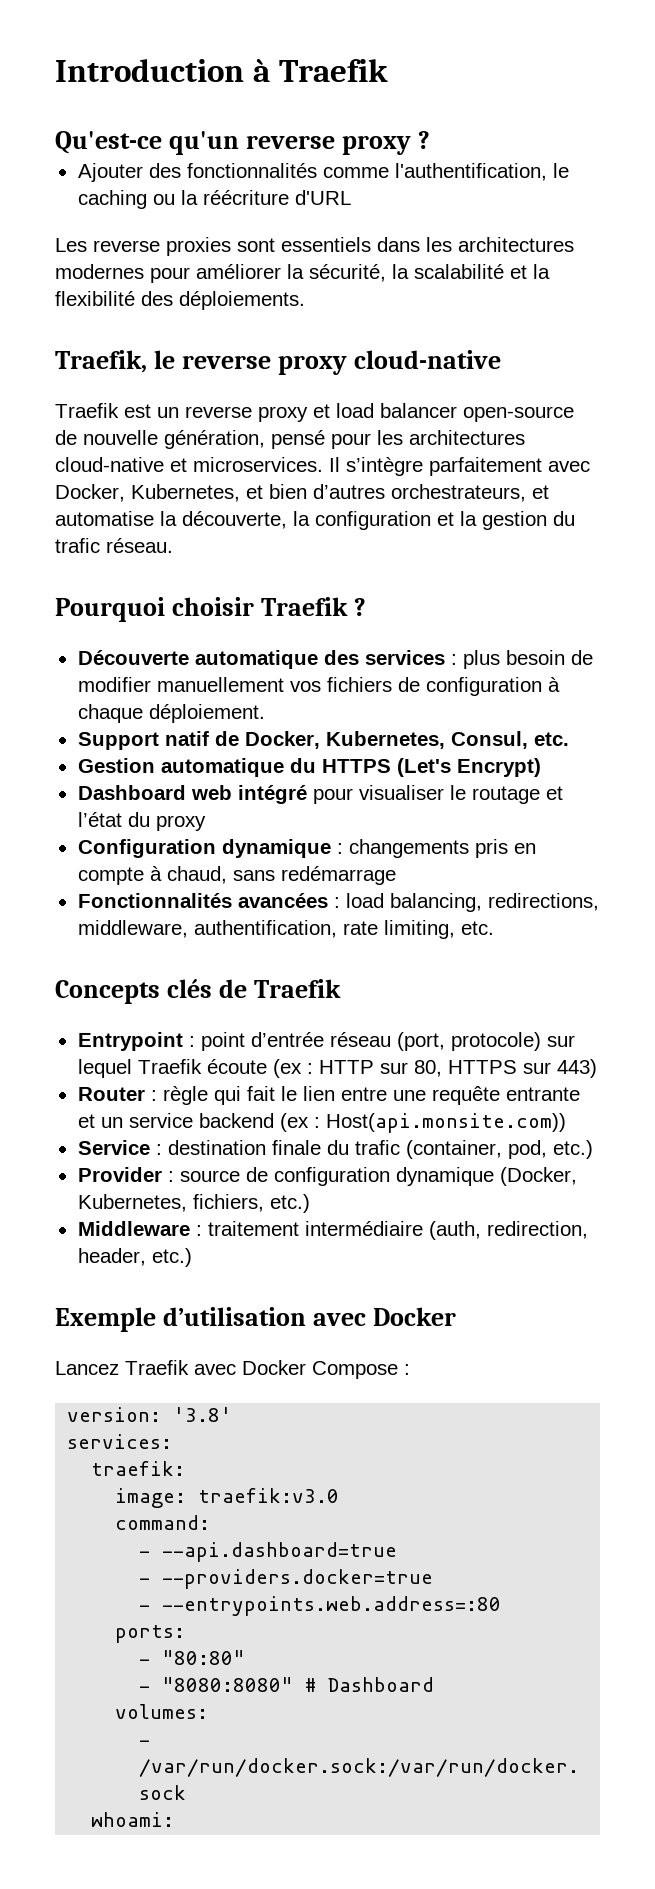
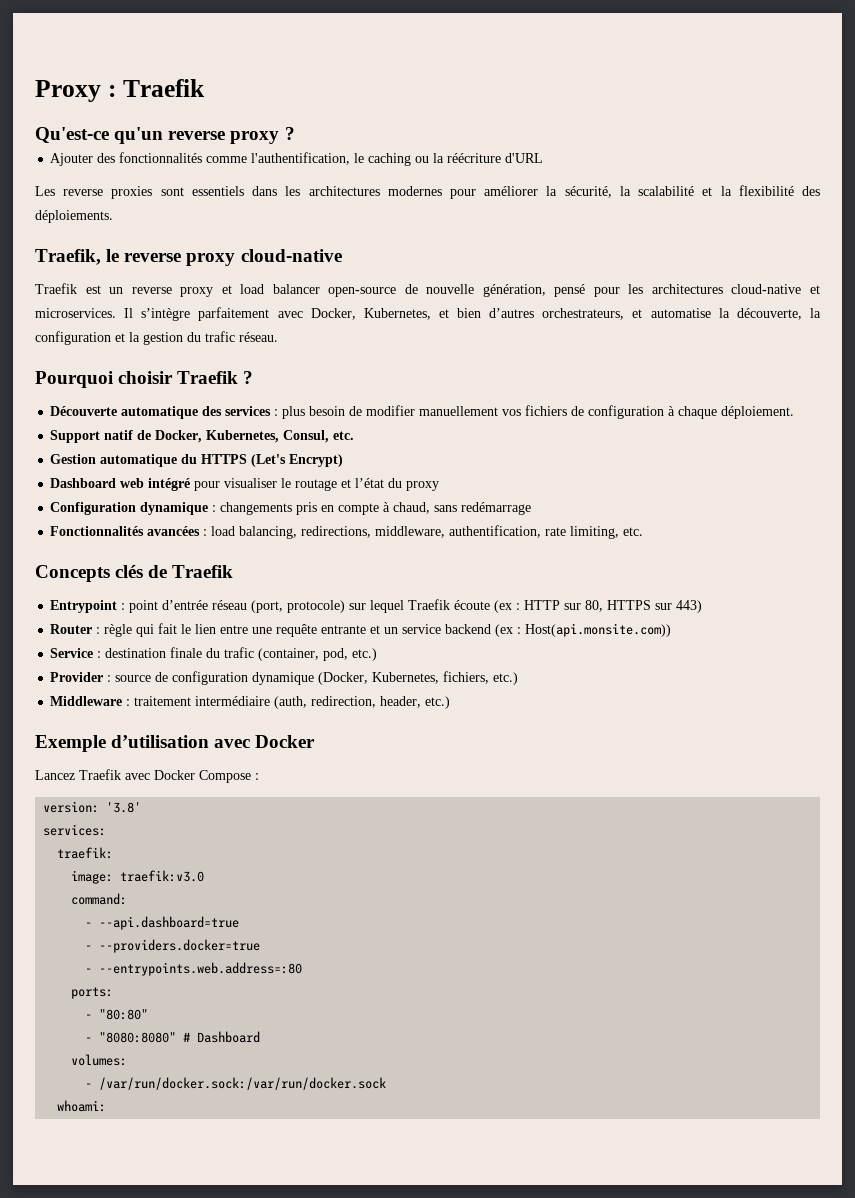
- Introduction à Traefik
+ Proxy : Traefik

